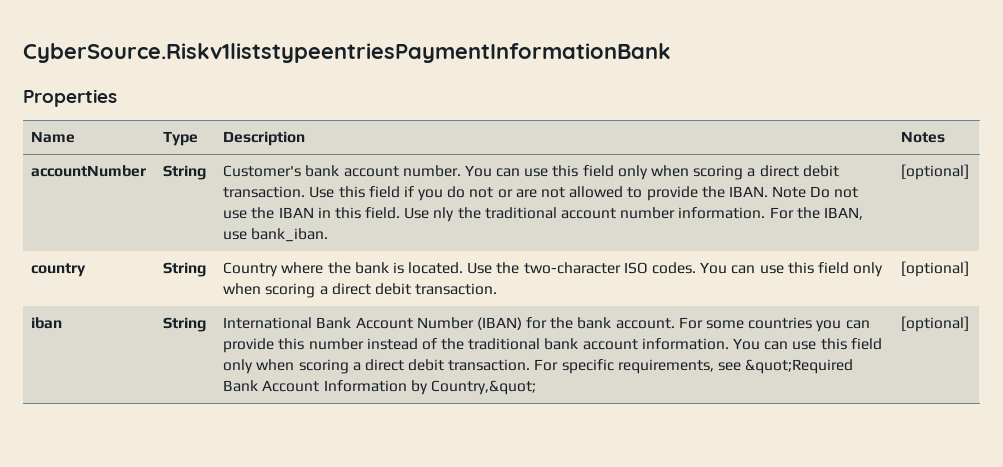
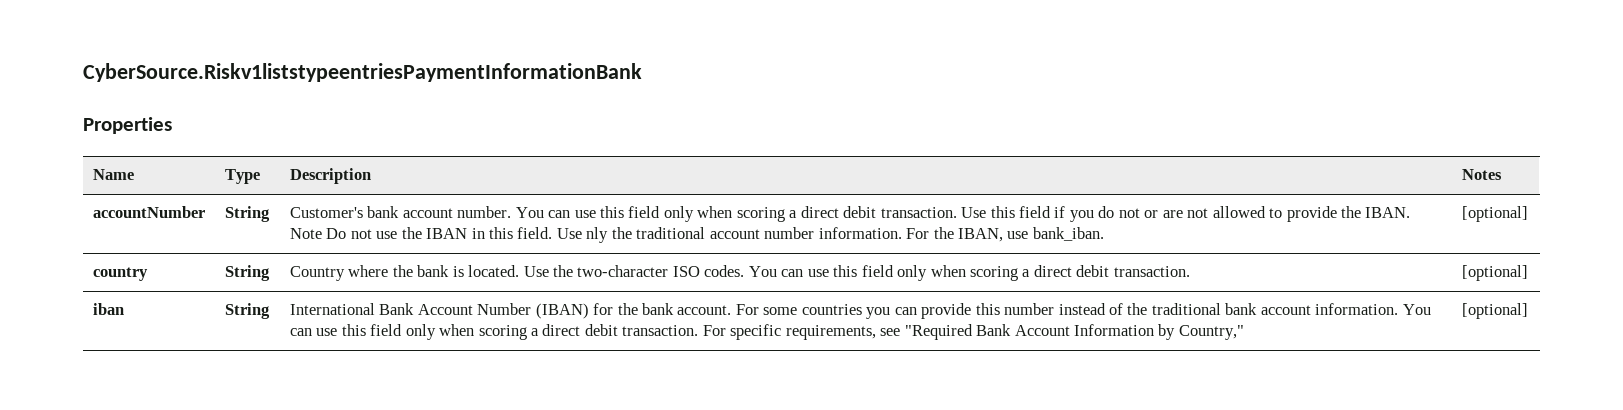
- For specific requirements, see &quot;Required Bank Account Information by Country,&quot;
+ For specific requirements, see "Required Bank Account Information by Country,"

